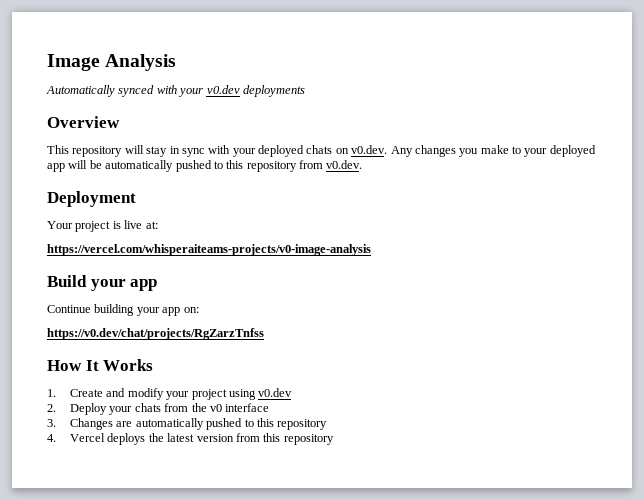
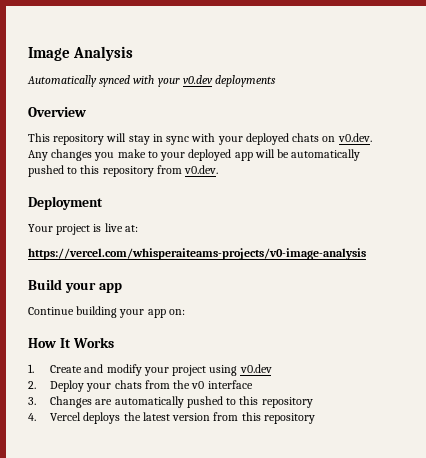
- https://v0.dev/chat/projects/RgZarzTnfss

